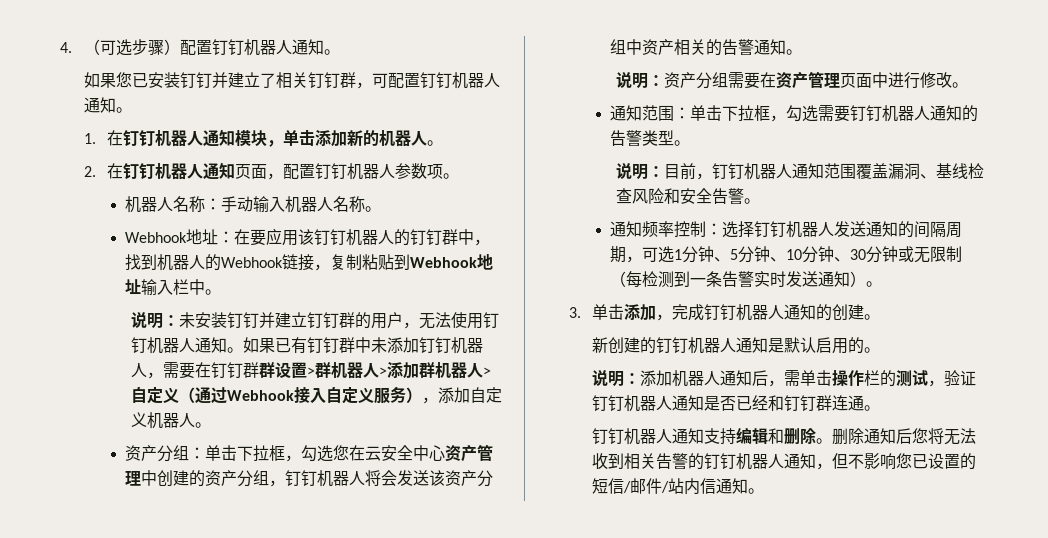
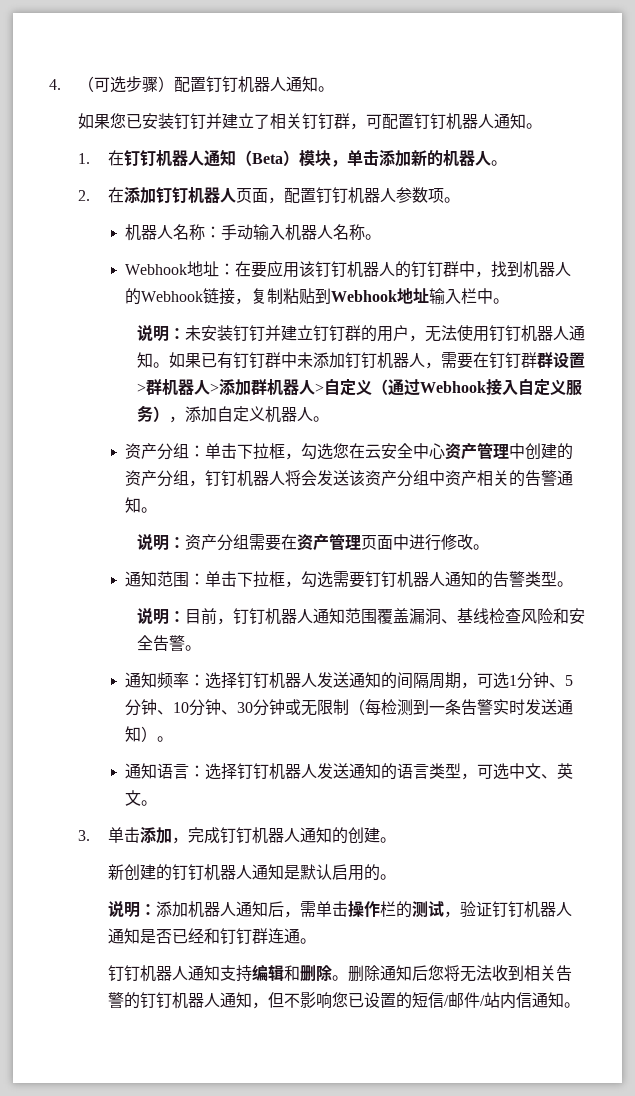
- 1.在钉钉机器人通知模块，单击添加新的机器人。
+ 1.在钉钉机器人通知（Beta）模块，单击添加新的机器人。
- 2.在钉钉机器人通知页面，配置钉钉机器人参数项。
+ 2.在添加钉钉机器人页面，配置钉钉机器人参数项。
- 通知频率控制：选择钉钉机器人发送通知的间隔周期，可选1分钟、5分钟、10分钟、30分钟或无限制（每检测到一条告警实时发送通知）。
+ 通知频率：选择钉钉机器人发送通知的间隔周期，可选1分钟、5分钟、10分钟、30分钟或无限制（每检测到一条告警实时发送通知）。
+ 通知语言：选择钉钉机器人发送通知的语言类型，可选中文、英文。

